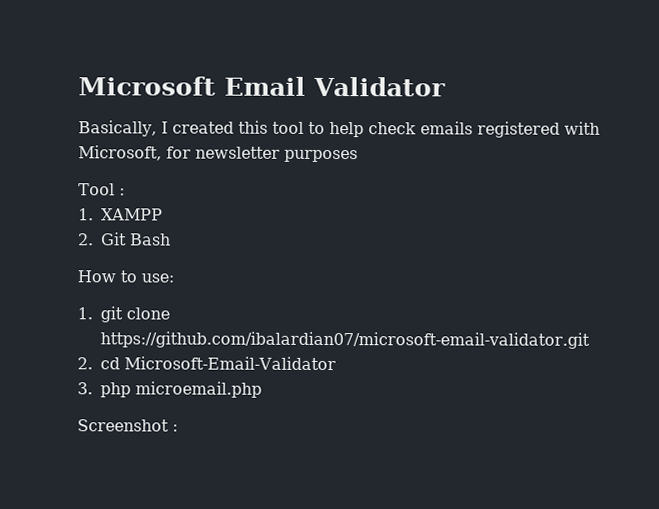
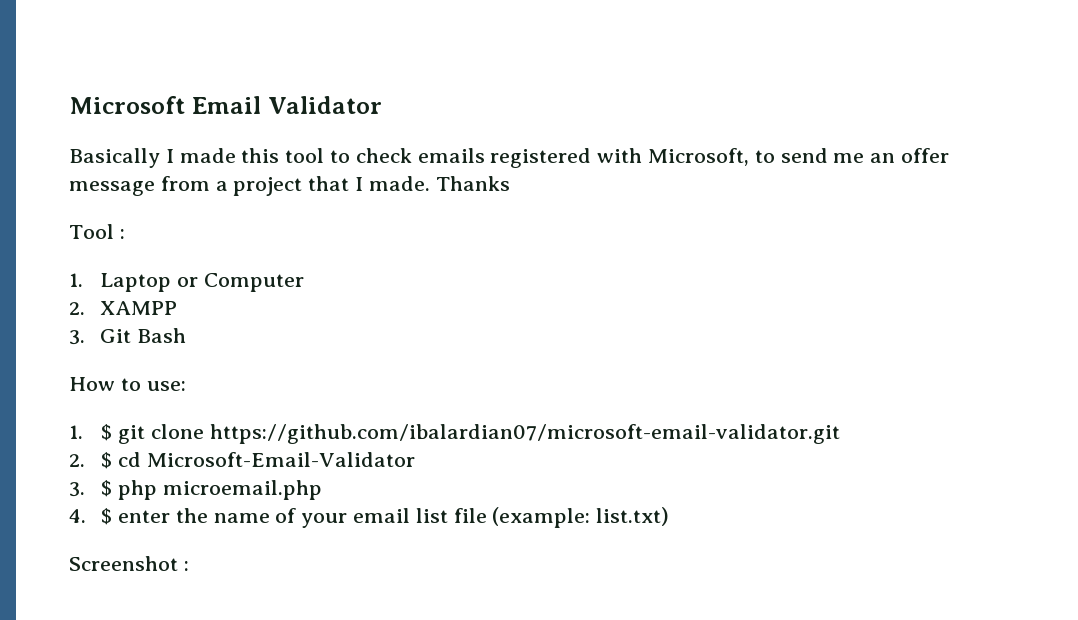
- Basically, I created this tool to help check emails registered with Microsoft, for newsletter purposes
+ Basically I made this tool to check emails registered with Microsoft, to send me an offer message from a project that I made. Thanks
  Tool :
- 1. XAMPP
+ 1. Laptop or Computer
+ 2. XAMPP
- 2. Git Bash
+ 3. Git Bash
- 1. git clone https://github.com/ibalardian07/microsoft-email-validator.git
+ 1. $ git clone https://github.com/ibalardian07/microsoft-email-validator.git
- 2. cd Microsoft-Email-Validator
+ 2. $ cd Microsoft-Email-Validator
- 3. php microemail.php
+ 3. $ php microemail.php
+ 4. $ enter the name of your email list file (example: list.txt)

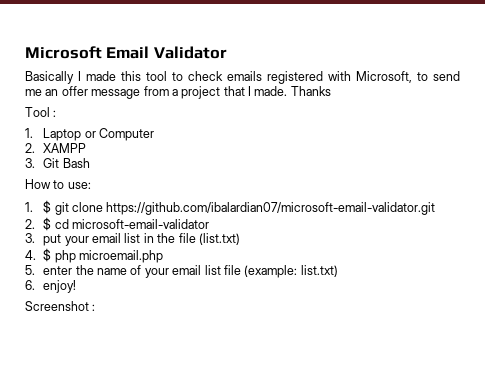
- 2. $ cd Microsoft-Email-Validator
- 3. $ php microemail.php
+ 2. $ cd microsoft-email-validator
+ 3. put your email list in the file (list.txt)
+ 4. $ php microemail.php
- 4. $ enter the name of your email list file (example: list.txt)
+ 5. enter the name of your email list file (example: list.txt)
+ 6. enjoy!

